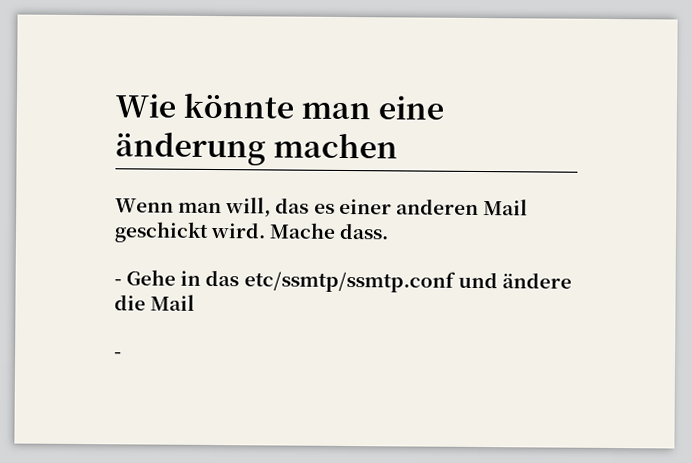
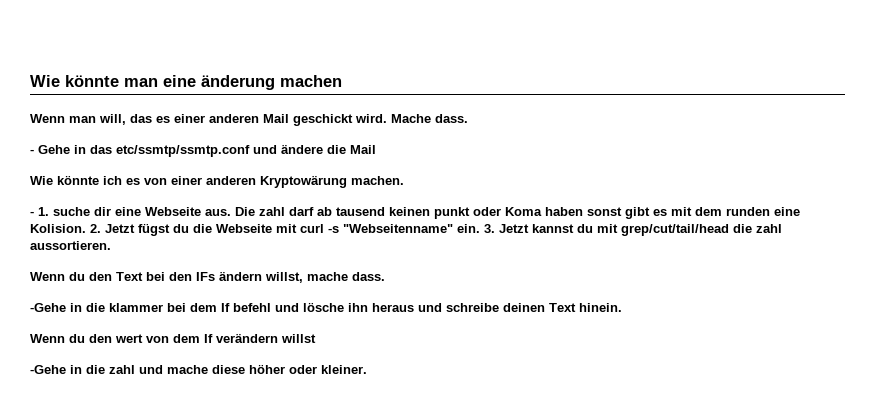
  - Gehe in das etc/ssmtp/ssmtp.conf und ändere die Mail
- -
+ Wie könnte ich es von einer anderen Kryptowärung machen.
+ - 1. suche dir eine Webseite aus. Die zahl darf ab tausend keinen punkt oder Koma haben sonst gibt es mit dem runden eine Kolision. 2. Jetzt fügst du die Webseite mit curl -s "Webseitenname" ein. 3. Jetzt kannst du mit grep/cut/tail/head die zahl aussortieren.
+ Wenn du den Text bei den IFs ändern willst, mache dass.
+ -Gehe in die klammer bei dem If befehl und lösche ihn heraus und schreibe deinen Text hinein.
+ Wenn du den wert von dem If verändern willst
+ -Gehe in die zahl und mache diese höher oder kleiner.

